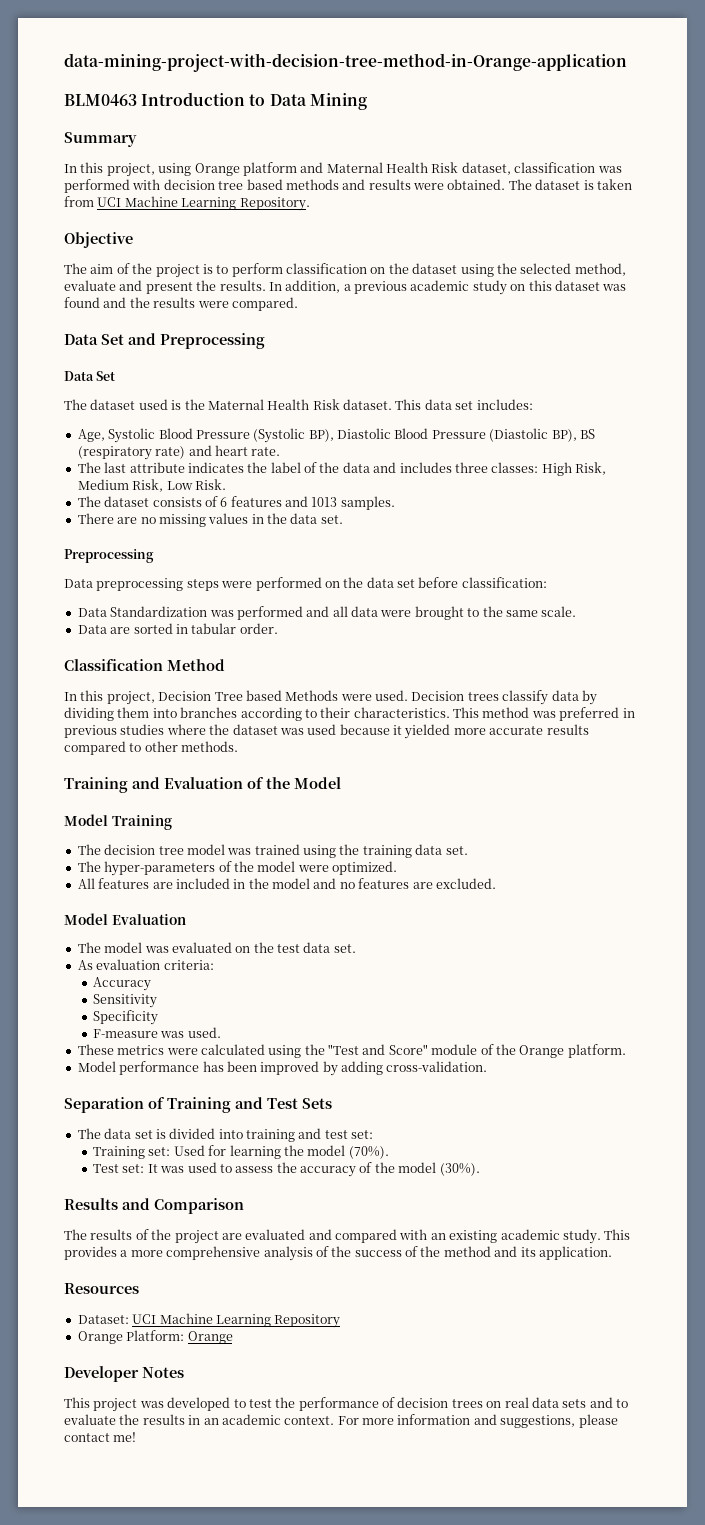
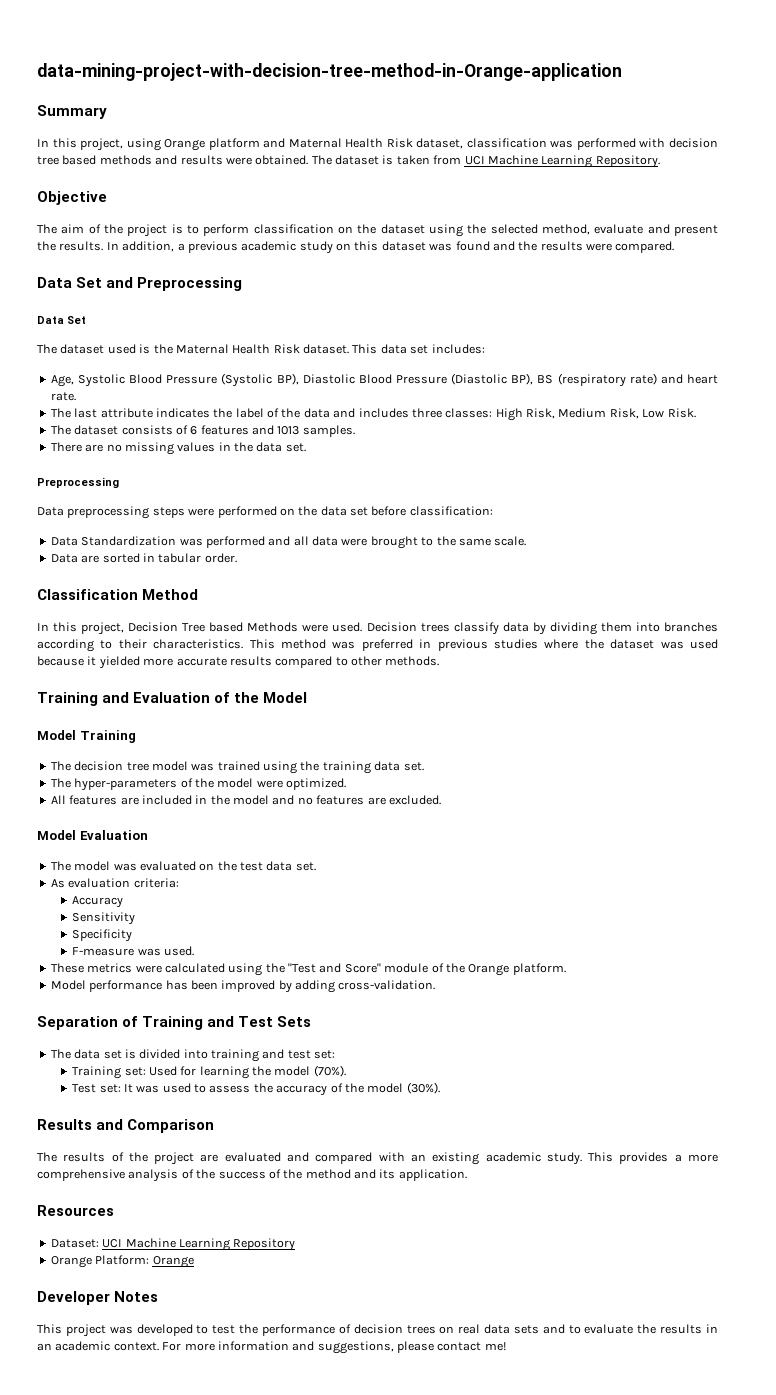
- BLM0463 Introduction to Data Mining

